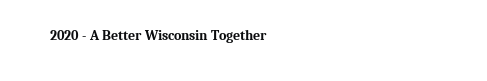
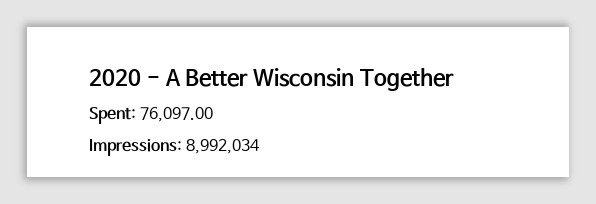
+ Spent: 76,097.00
+ Impressions: 8,992,034

